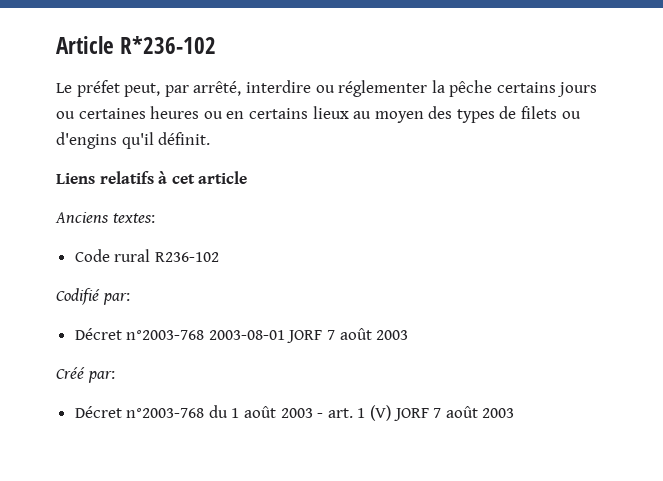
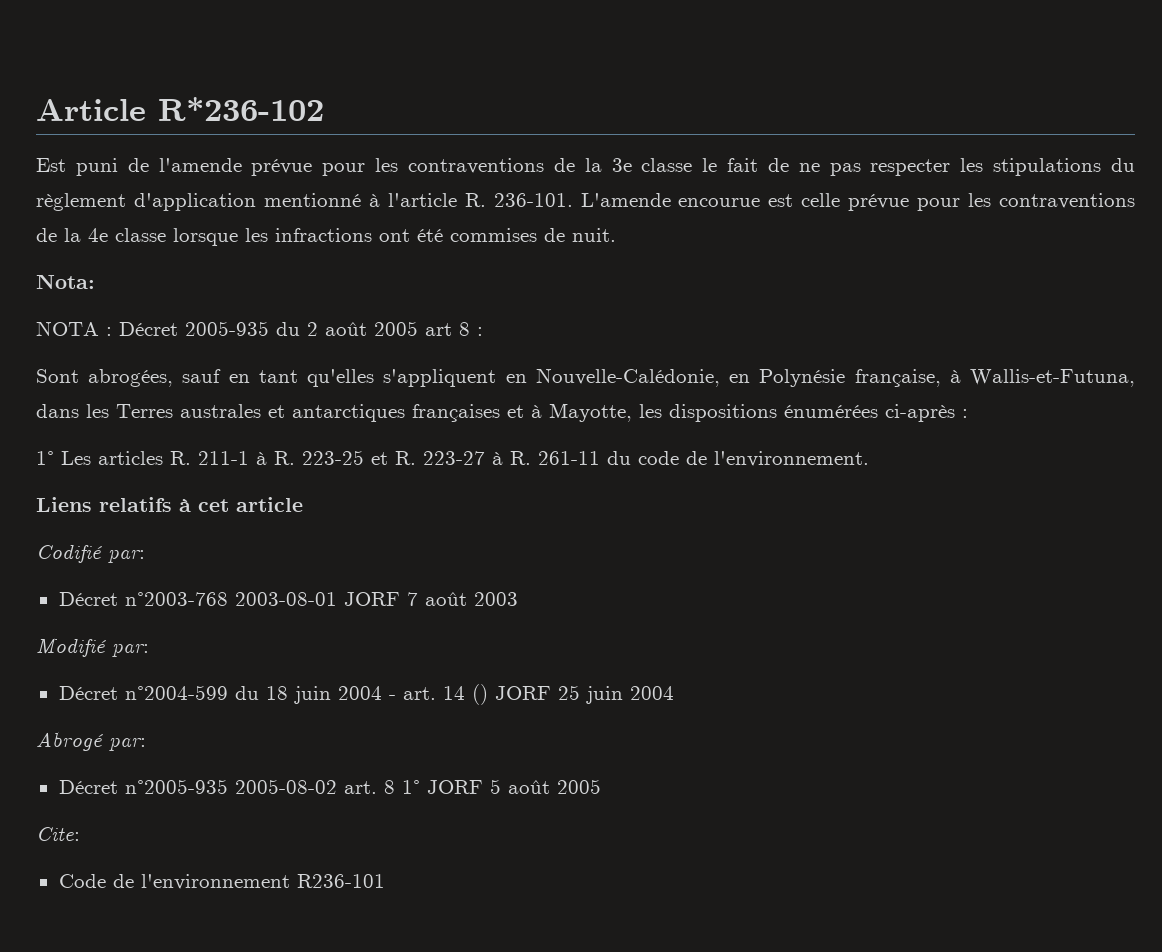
- Le préfet peut, par arrêté, interdire ou réglementer la pêche certains jours ou certaines heures ou en certains lieux au moyen des types de filets ou d'engins qu'il définit.
+ Est puni de l'amende prévue pour les contraventions de la 3e classe le fait de ne pas respecter les stipulations du règlement d'application mentionné à l'article R. 236-101. L'amende encourue est celle prévue pour les contraventions de la 4e classe lorsque les infractions ont été commises de nuit.
+ Nota:
+ NOTA : Décret 2005-935 du 2 août 2005 art 8 :
+ Sont abrogées, sauf en tant qu'elles s'appliquent en Nouvelle-Calédonie, en Polynésie française, à Wallis-et-Futuna, dans les Terres australes et antarctiques françaises et à Mayotte, les dispositions énumérées ci-après :
+ 1° Les articles R. 211-1 à R. 223-25 et R. 223-27 à R. 261-11 du code de l'environnement.
- Anciens textes:
- Code rural R236-102
- Créé par:
- Décret n°2003-768 du 1 août 2003 - art. 1 (V) JORF 7 août 2003
+ Modifié par:
+ Décret n°2004-599 du 18 juin 2004 - art. 14 () JORF 25 juin 2004
+ Abrogé par:
+ Décret n°2005-935 2005-08-02 art. 8 1° JORF 5 août 2005
+ Cite:
+ Code de l'environnement R236-101

